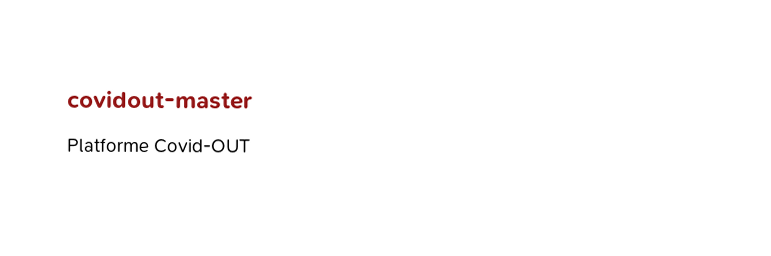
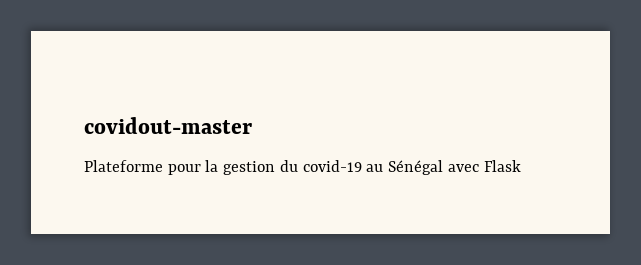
- Platforme Covid-OUT
+ Plateforme pour la gestion du covid-19 au Sénégal avec Flask

